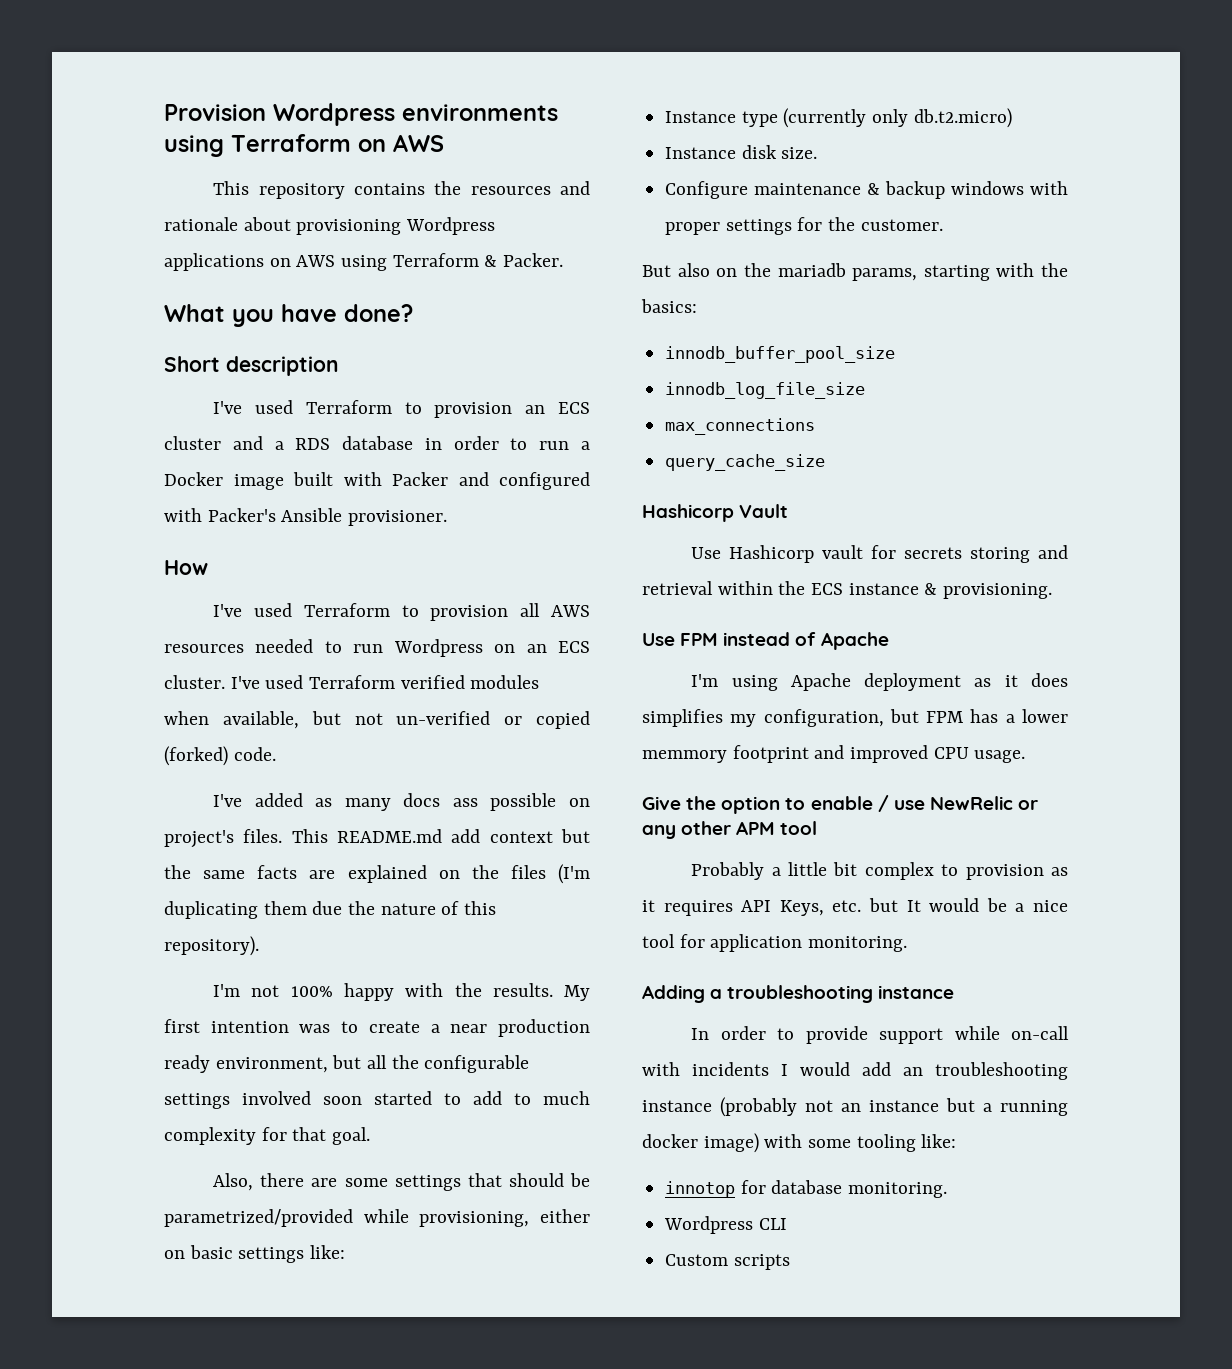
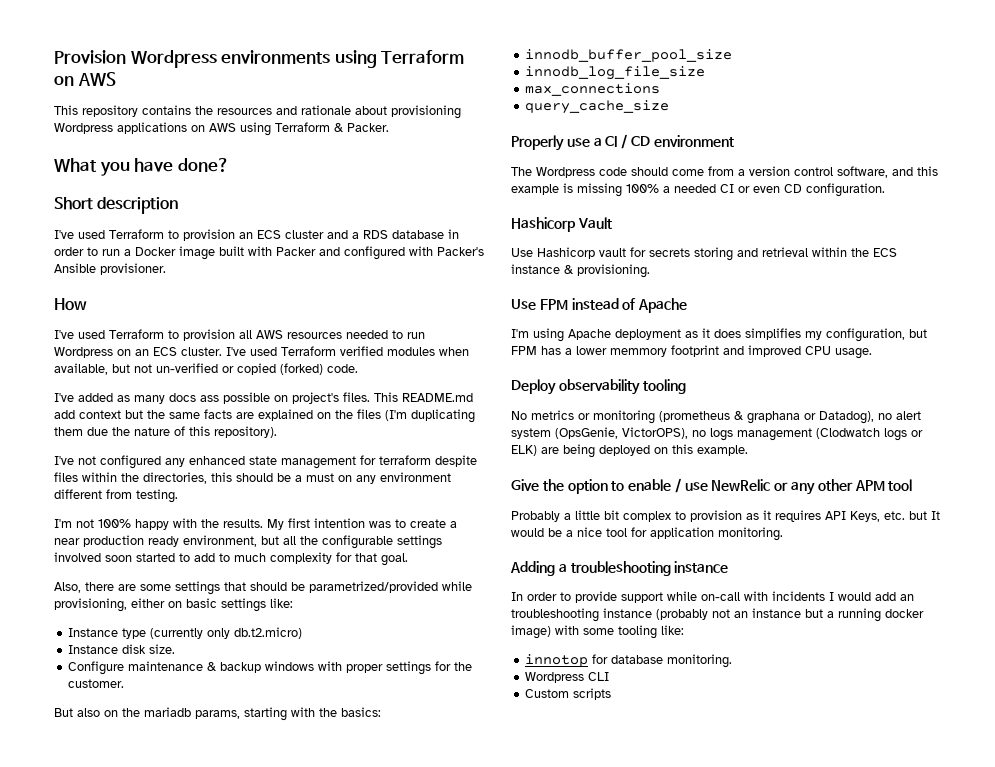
+ I've not configured any enhanced state management for terraform despite files within the directories, this should be a must on any environment different from testing.
+ Properly use a CI / CD environment
+ The Wordpress code should come from a version control software, and this example is missing 100% a needed CI or even CD configuration.
+ Deploy observability tooling
+ No metrics or monitoring (prometheus & graphana or Datadog), no alert system (OpsGenie, VictorOPS), no logs management (Clodwatch logs or ELK) are being deployed on this example.

